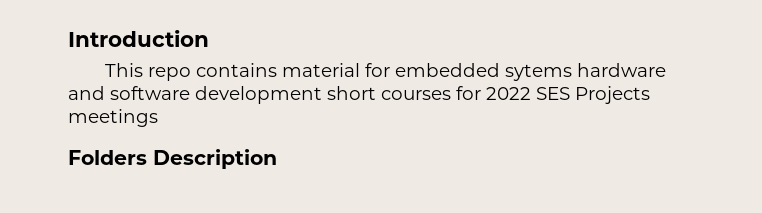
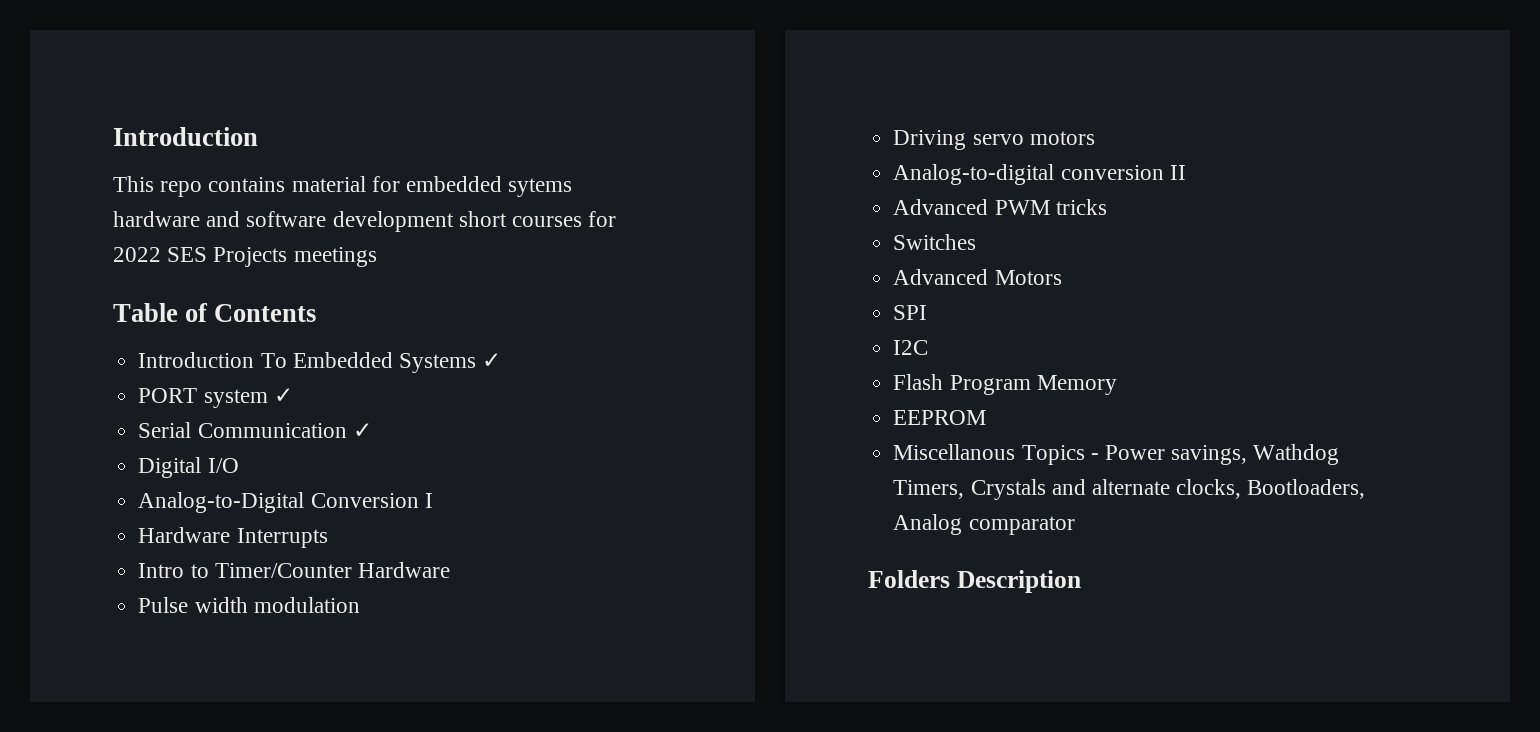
+ Table of Contents
+ Introduction To Embedded Systems ✓
+ PORT system ✓
+ Serial Communication ✓
+ Digital I/O
+ Analog-to-Digital Conversion I
+ Hardware Interrupts
+ Intro to Timer/Counter Hardware
+ Pulse width modulation
+ Driving servo motors
+ Analog-to-digital conversion II
+ Advanced PWM tricks
+ Switches
+ Advanced Motors
+ SPI
+ I2C
+ Flash Program Memory
+ EEPROM
+ Miscellanous Topics - Power savings, Wathdog Timers, Crystals and alternate clocks, Bootloaders, Analog comparator

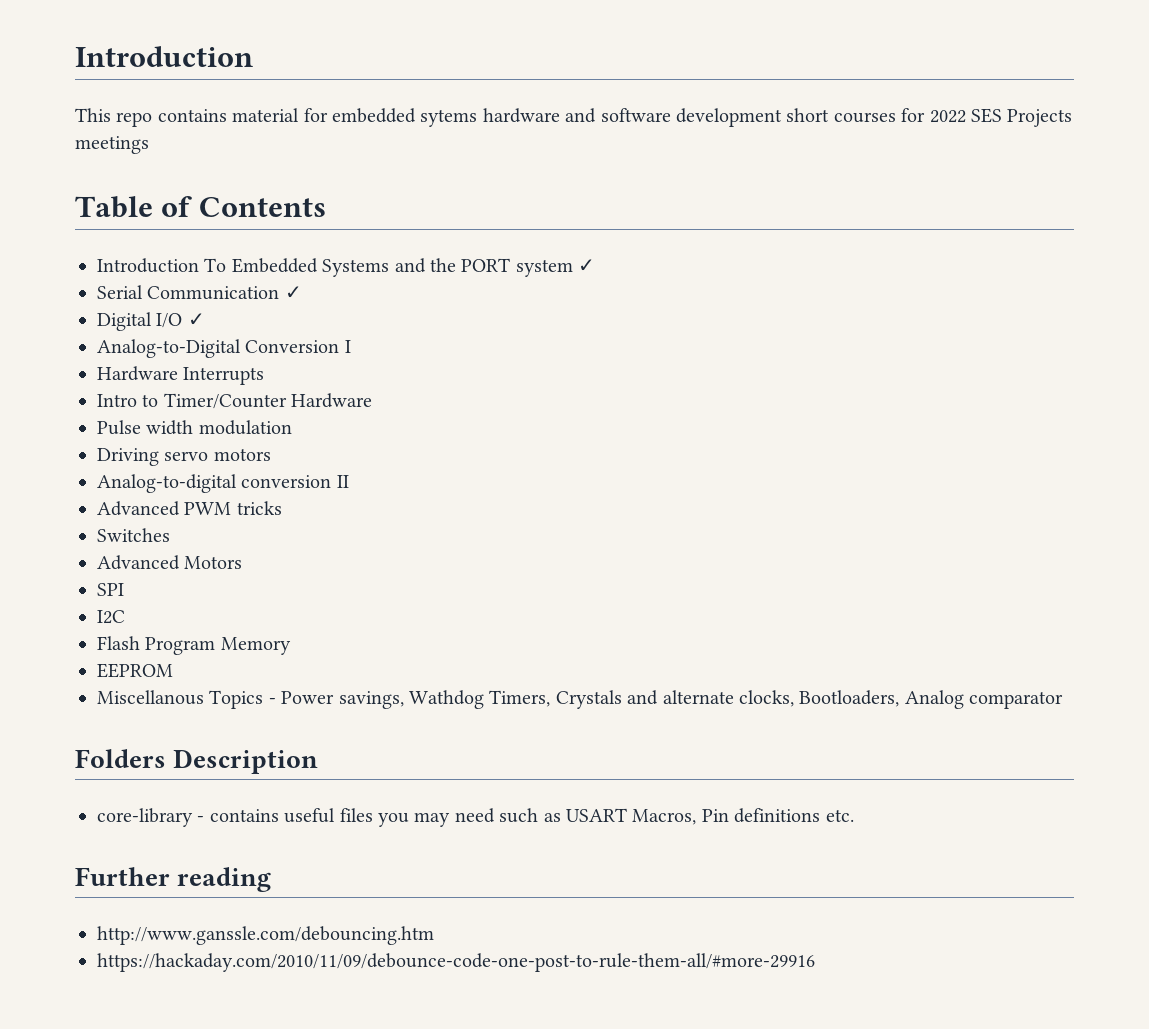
- Introduction To Embedded Systems ✓
- PORT system ✓
+ Introduction To Embedded Systems and the PORT system ✓
- Digital I/O
+ Digital I/O ✓
+ core-library - contains useful files you may need such as USART Macros, Pin definitions etc.
+ Further reading
+ http://www.ganssle.com/debouncing.htm
+ https://hackaday.com/2010/11/09/debounce-code-one-post-to-rule-them-all/#more-29916

